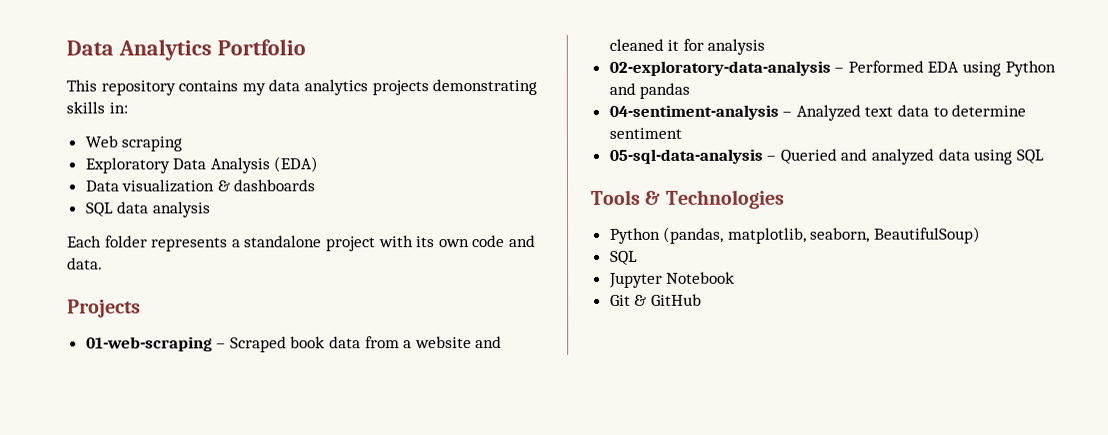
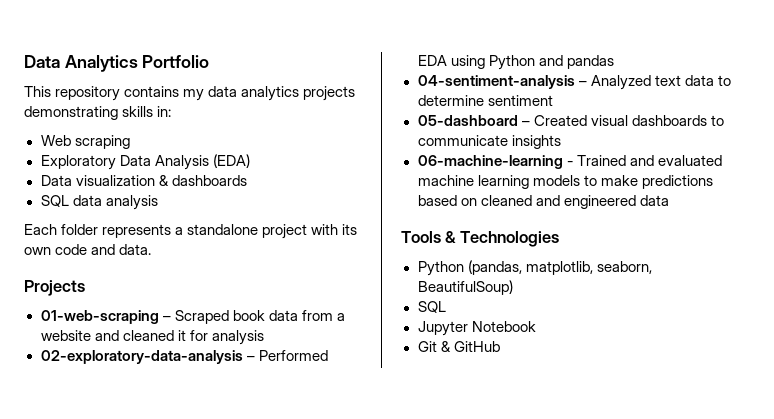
- 05-sql-data-analysis – Queried and analyzed data using SQL
+ 05-dashboard – Created visual dashboards to communicate insights
+ 06-machine-learning - Trained and evaluated machine learning models to make predictions based on cleaned and engineered data

